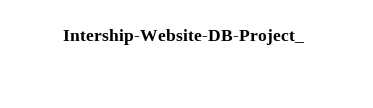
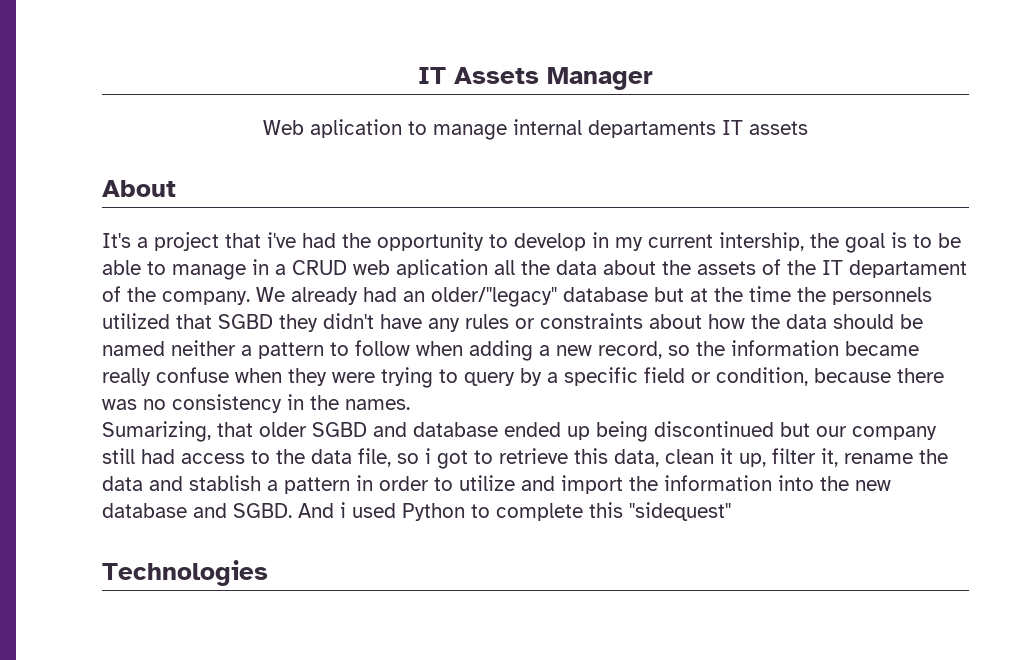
- Intership-Website-DB-Project_
+ IT Assets Manager
+ Web aplication to manage internal departaments IT assets
+ About
+ It's a project that i've had the opportunity to develop in my current intership, the goal is to be able to manage in a CRUD web aplication all the data about the assets of the IT departament of the company. We already had an older/"legacy" database but at the time the personnels utilized that SGBD they didn't have any rules or constraints about how the data should be named neither a pattern to follow when adding a new record, so the information became really confuse when they were trying to query by a specific field or condition, because there was no consistency in the names.
+ Sumarizing, that older SGBD and database ended up being discontinued but our company still had access to the data file, so i got to retrieve this data, clean it up, filter it, rename the data and stablish a pattern in order to utilize and import the information into the new database and SGBD. And i used Python to complete this "sidequest"
+ Technologies

